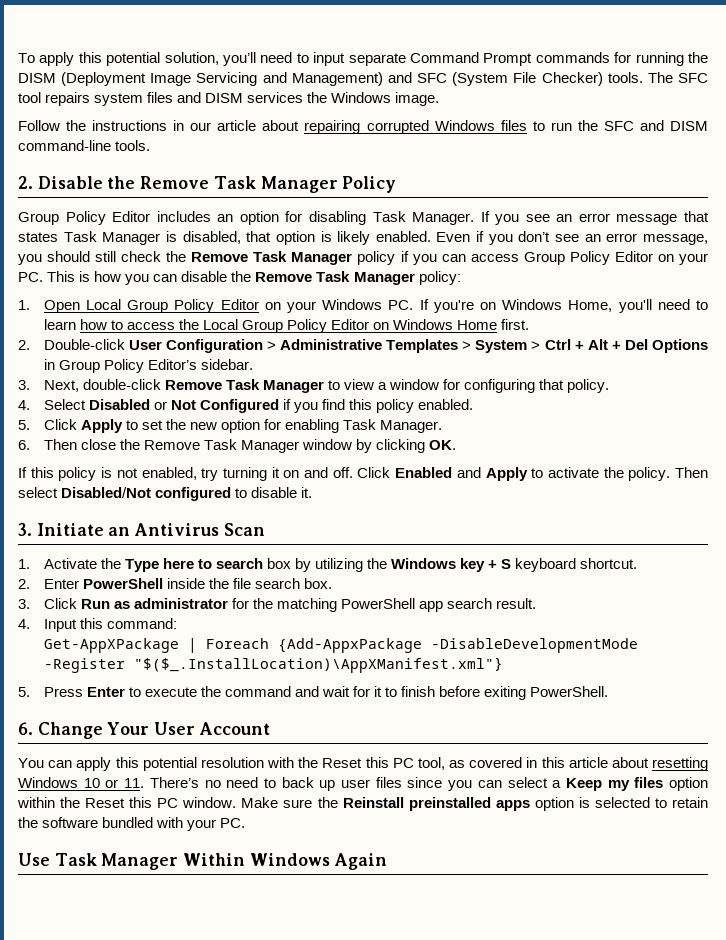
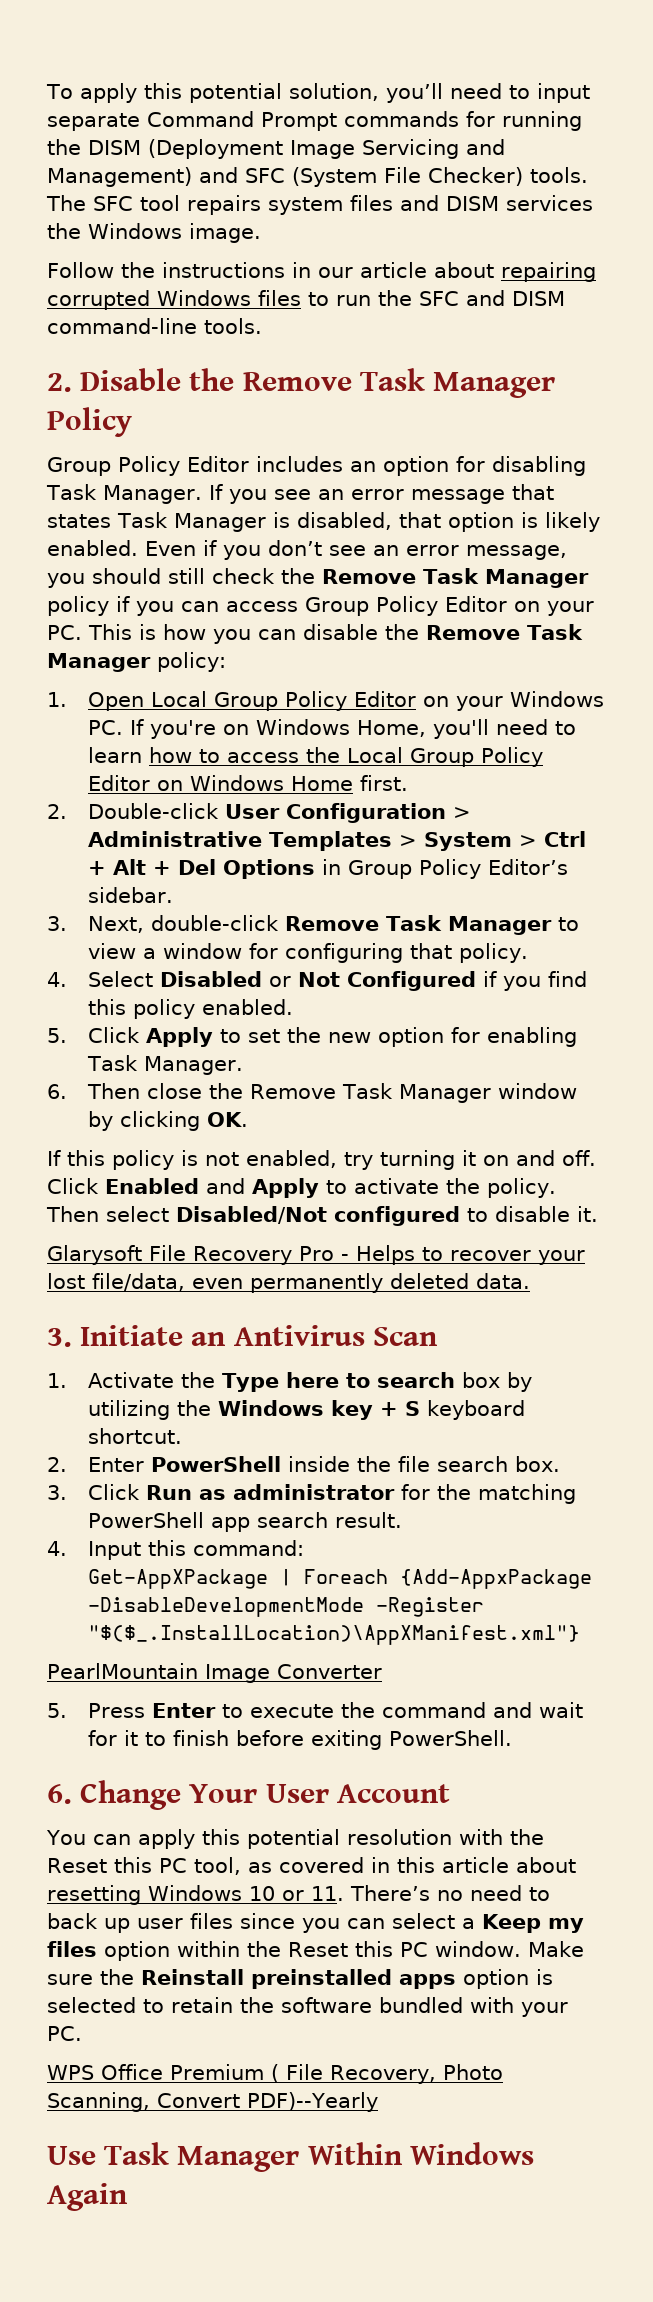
+ Glarysoft File Recovery Pro - Helps to recover your lost file/data, even permanently deleted data.
+ PearlMountain Image Converter
+ WPS Office Premium ( File Recovery, Photo Scanning, Convert PDF)--Yearly

